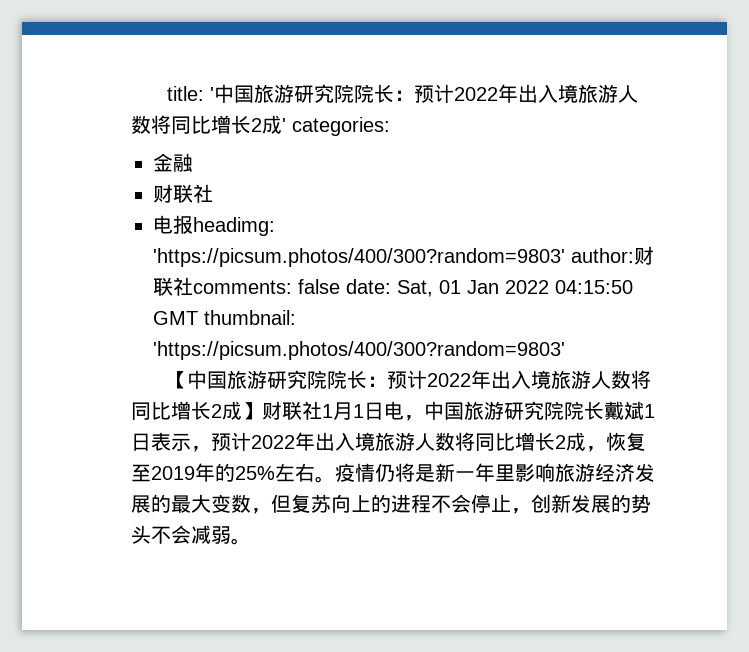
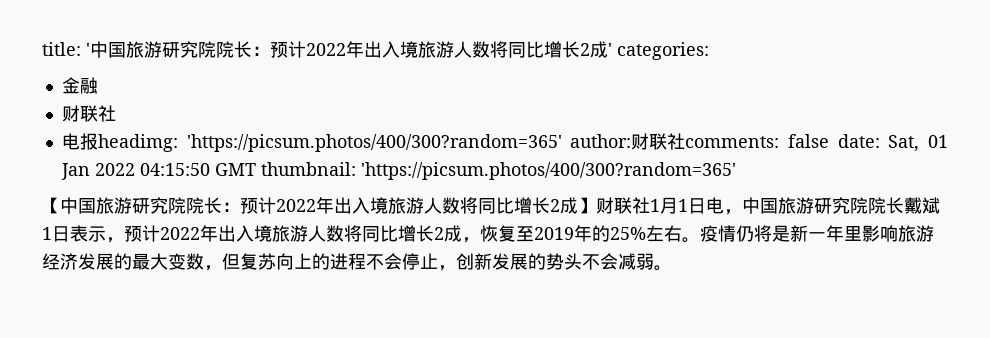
- 电报headimg: 'https://picsum.photos/400/300?random=9803' author:财联社comments: false date: Sat, 01 Jan 2022 04:15:50 GMT thumbnail: 'https://picsum.photos/400/300?random=9803'
+ 电报headimg: 'https://picsum.photos/400/300?random=365' author:财联社comments: false date: Sat, 01 Jan 2022 04:15:50 GMT thumbnail: 'https://picsum.photos/400/300?random=365'

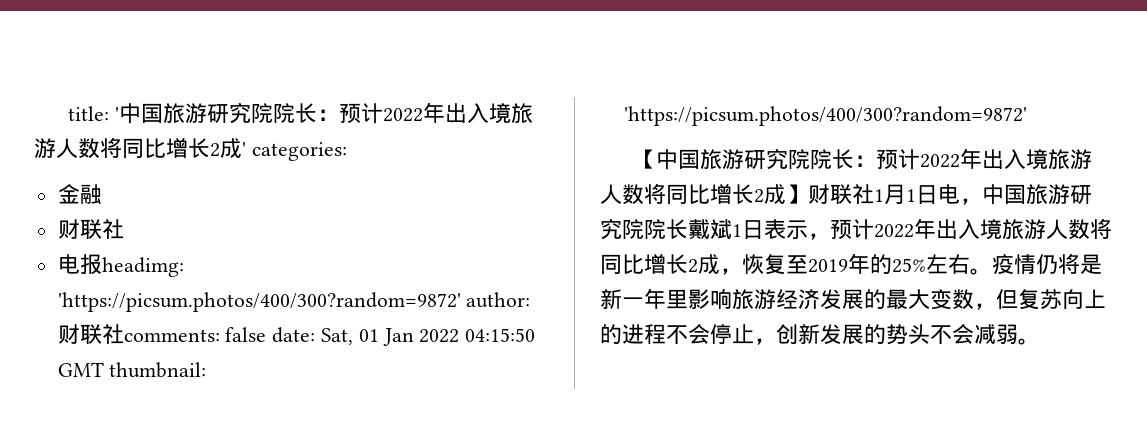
- 电报headimg: 'https://picsum.photos/400/300?random=365' author:财联社comments: false date: Sat, 01 Jan 2022 04:15:50 GMT thumbnail: 'https://picsum.photos/400/300?random=365'
+ 电报headimg: 'https://picsum.photos/400/300?random=9872' author:财联社comments: false date: Sat, 01 Jan 2022 04:15:50 GMT thumbnail: 'https://picsum.photos/400/300?random=9872'

